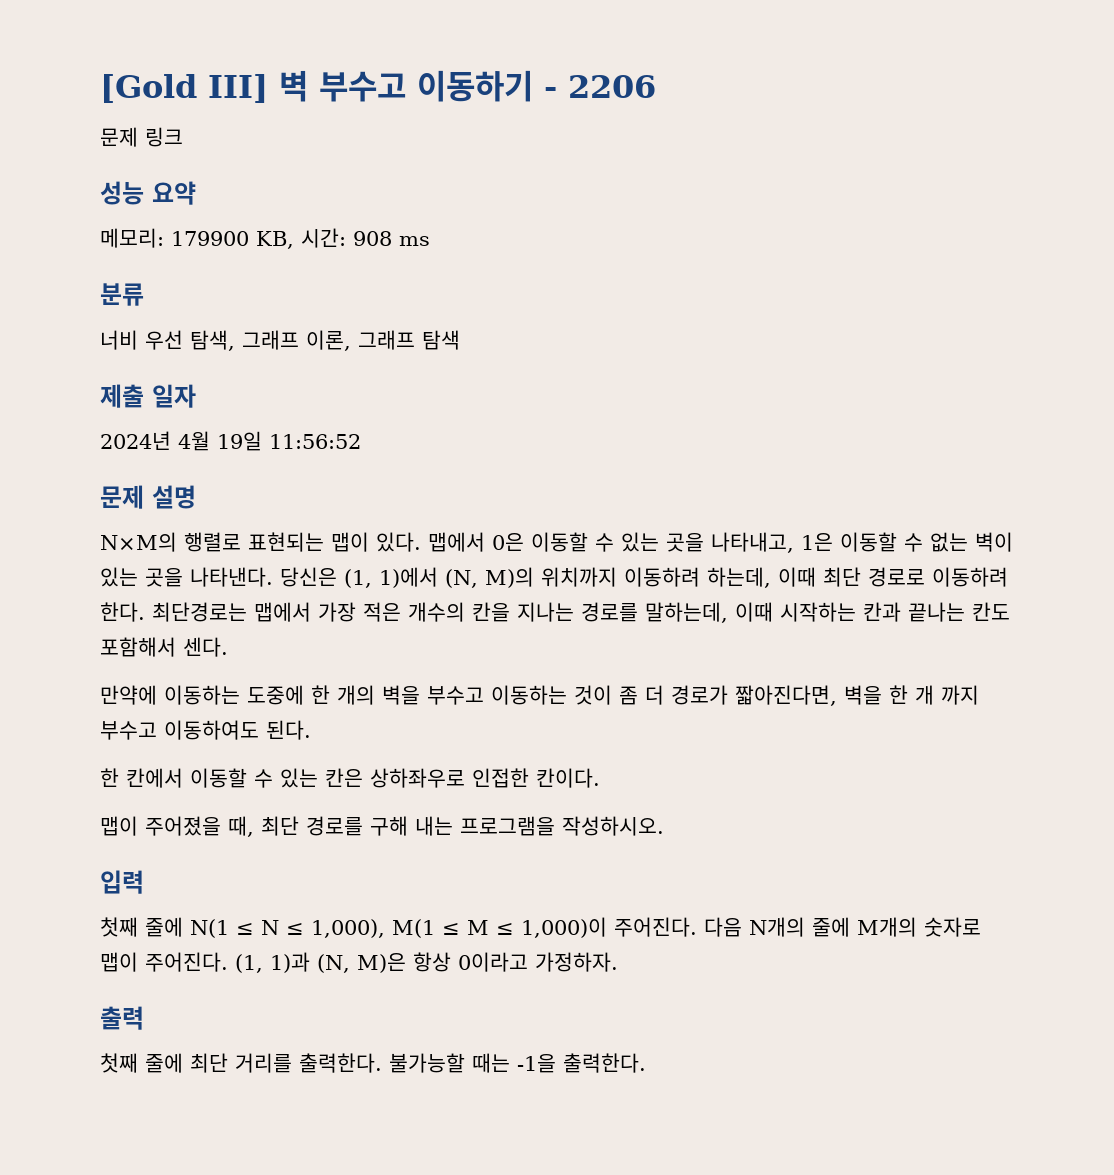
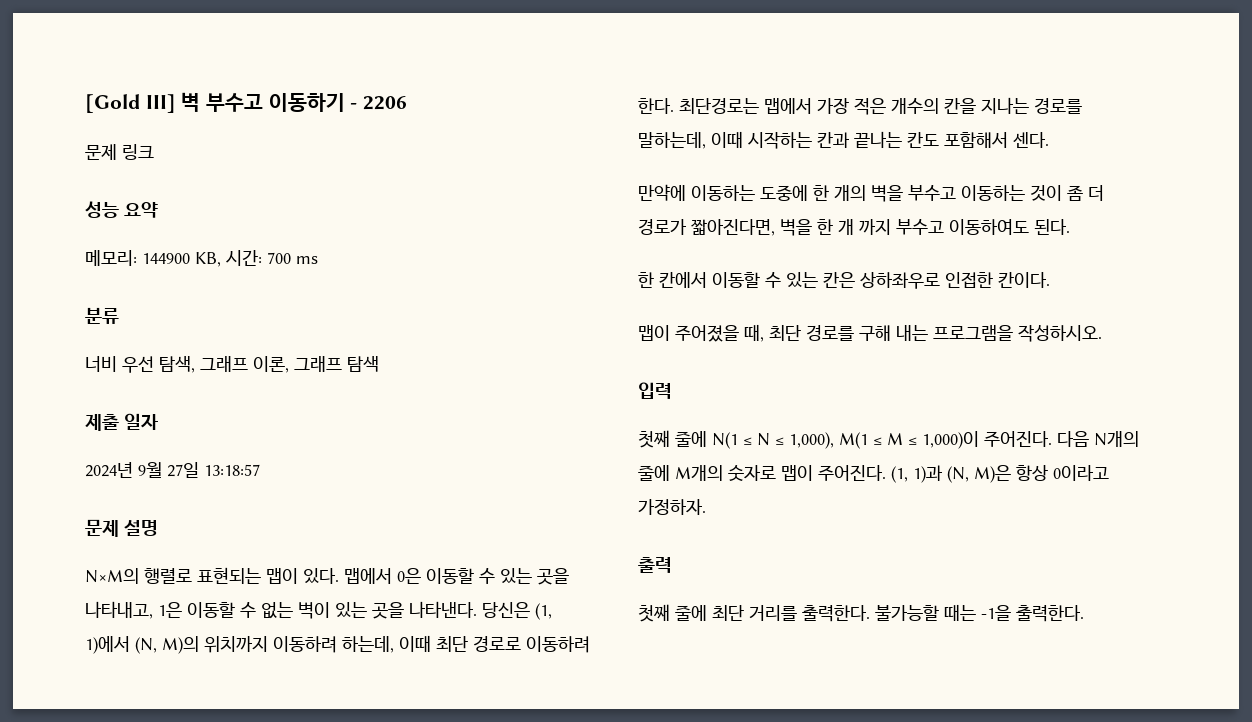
- 메모리: 179900 KB, 시간: 908 ms
+ 메모리: 144900 KB, 시간: 700 ms
- 2024년 4월 19일 11:56:52
+ 2024년 9월 27일 13:18:57

